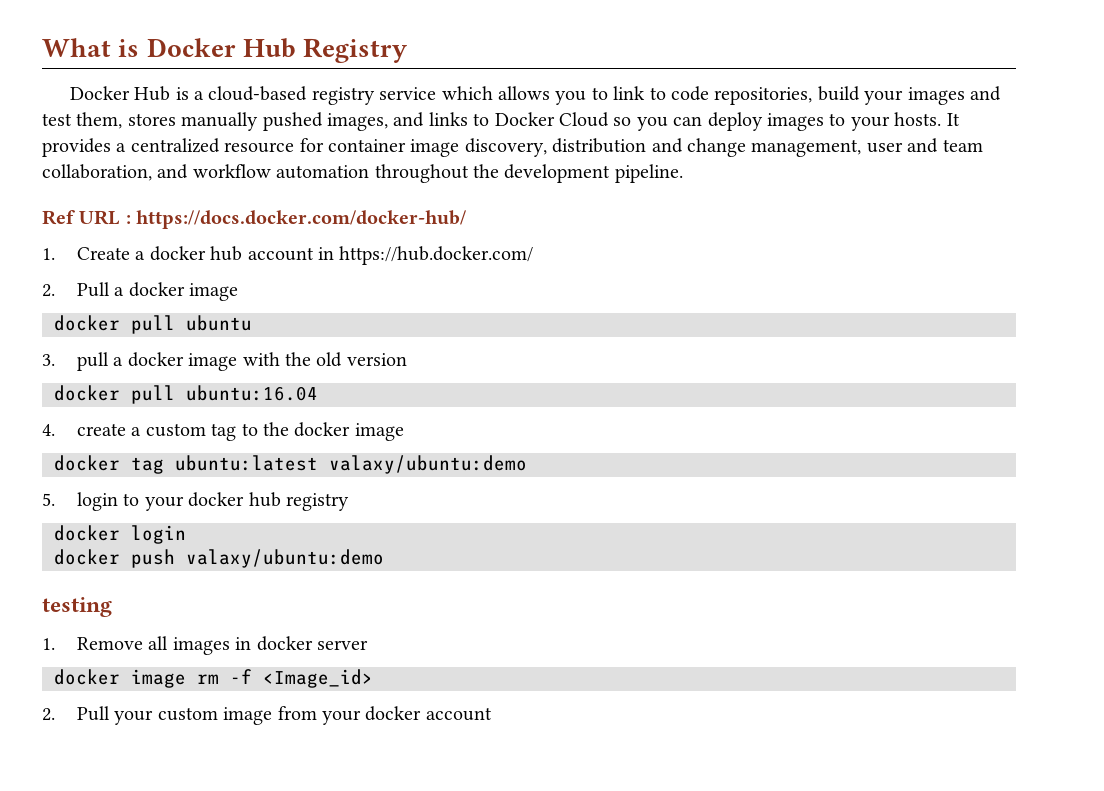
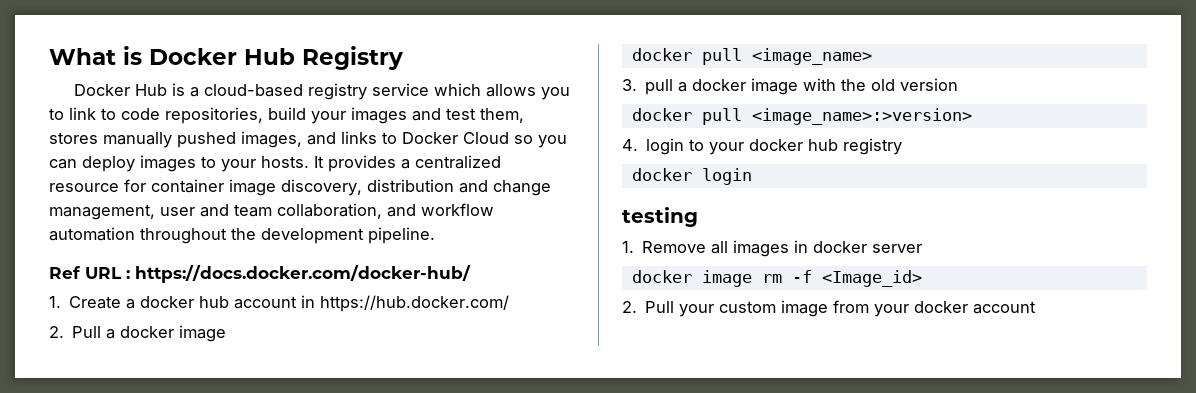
- docker pull ubuntu
+ docker pull <image_name>
- docker pull ubuntu:16.04
- 4. create a custom tag to the docker image
- docker tag ubuntu:latest valaxy/ubuntu:demo
- 5. login to your docker hub registry
+ docker pull <image_name>:>version>
+ 4. login to your docker hub registry
- docker push valaxy/ubuntu:demo

